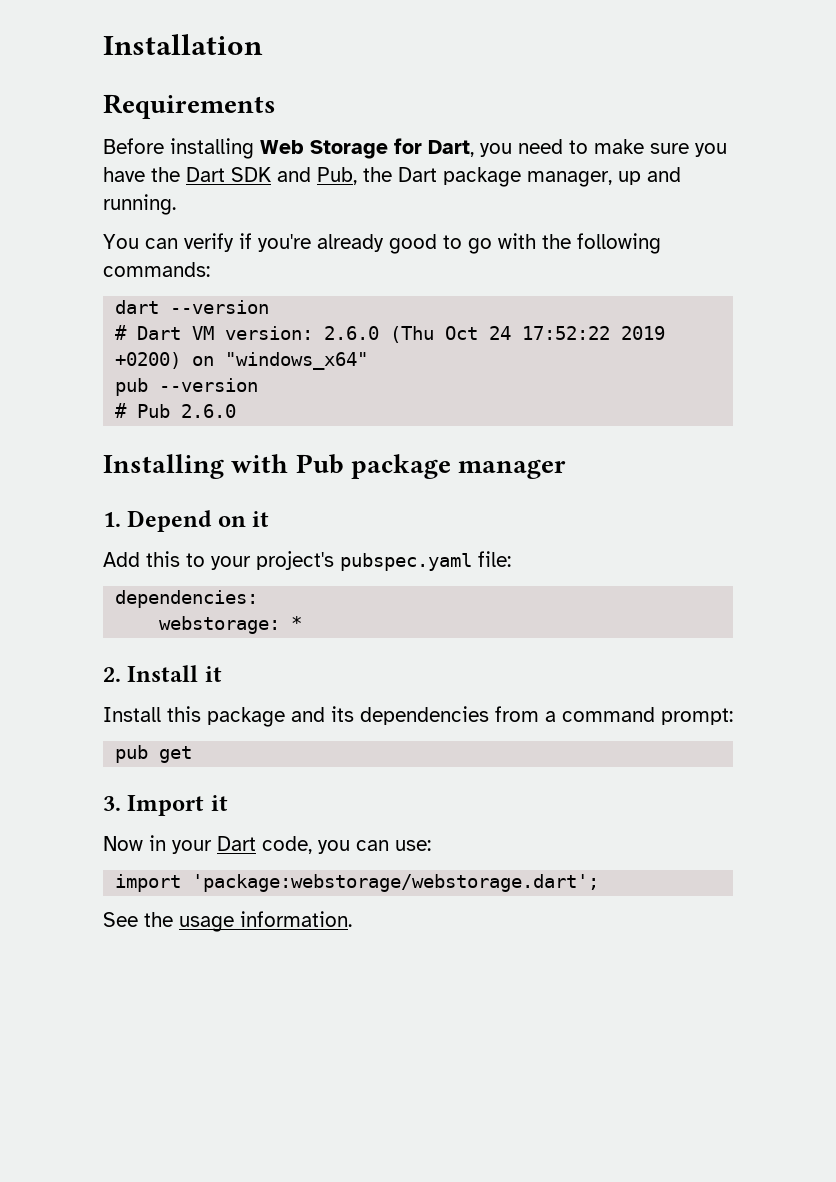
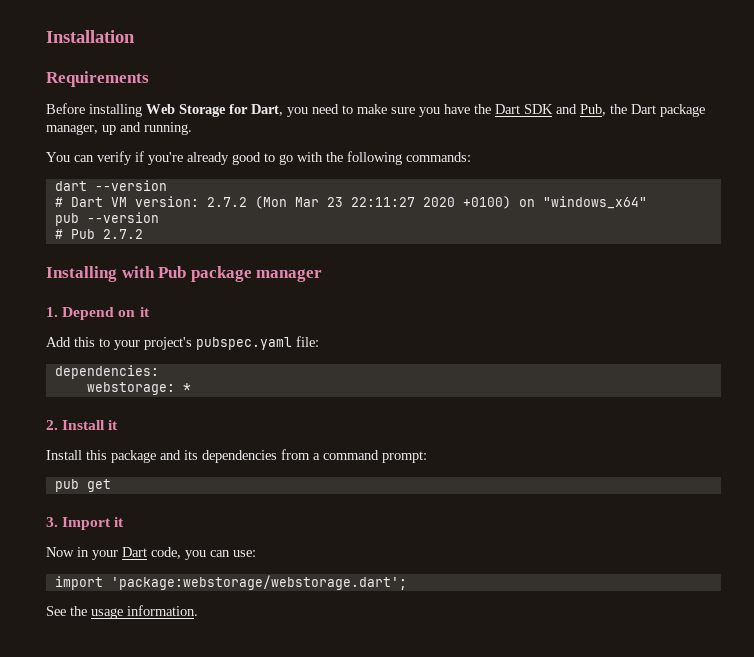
- # Dart VM version: 2.6.0 (Thu Oct 24 17:52:22 2019 +0200) on "windows_x64"
+ # Dart VM version: 2.7.2 (Mon Mar 23 22:11:27 2020 +0100) on "windows_x64"
- # Pub 2.6.0
+ # Pub 2.7.2

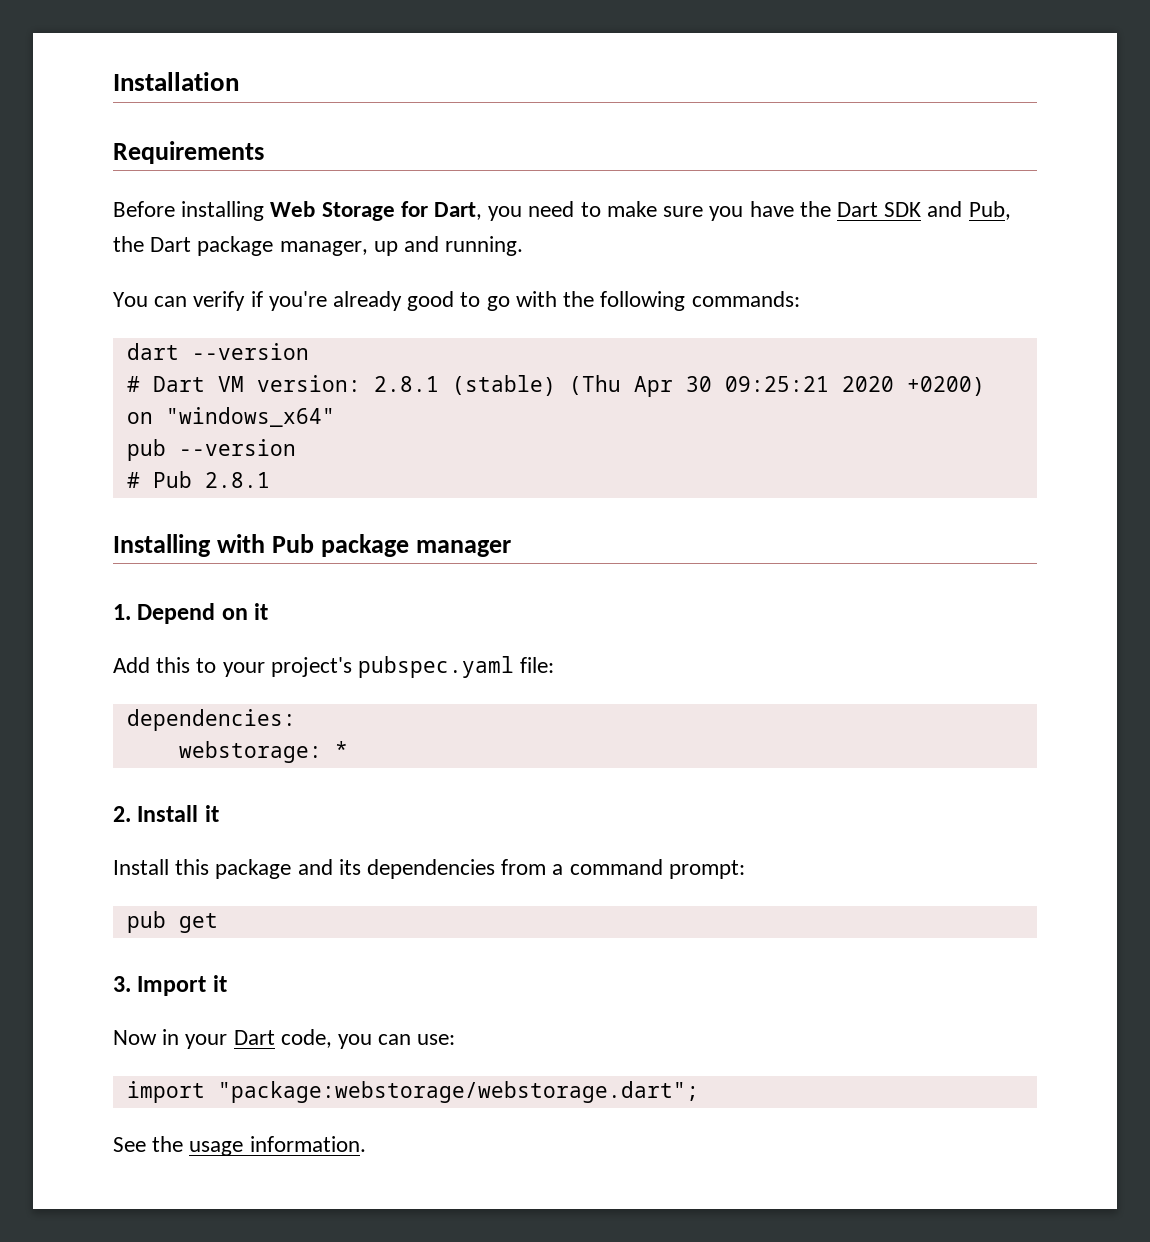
- # Dart VM version: 2.7.2 (Mon Mar 23 22:11:27 2020 +0100) on "windows_x64"
+ # Dart VM version: 2.8.1 (stable) (Thu Apr 30 09:25:21 2020 +0200) on "windows_x64"
- # Pub 2.7.2
+ # Pub 2.8.1
- import 'package:webstorage/webstorage.dart';
+ import "package:webstorage/webstorage.dart";

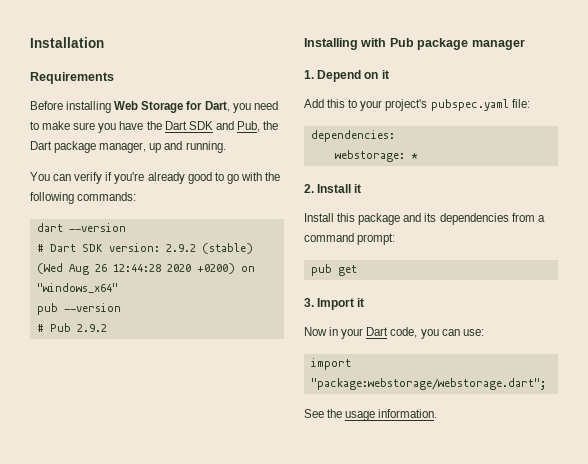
- # Dart VM version: 2.8.1 (stable) (Thu Apr 30 09:25:21 2020 +0200) on "windows_x64"
+ # Dart SDK version: 2.9.2 (stable) (Wed Aug 26 12:44:28 2020 +0200) on "windows_x64"
- # Pub 2.8.1
+ # Pub 2.9.2

